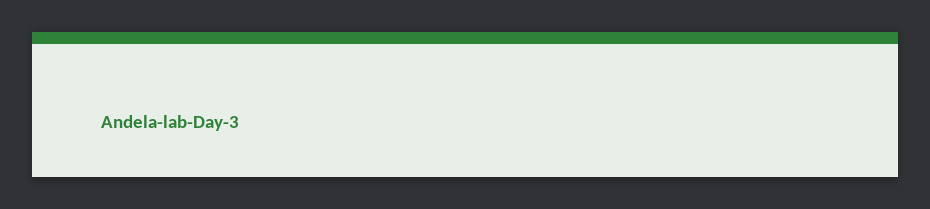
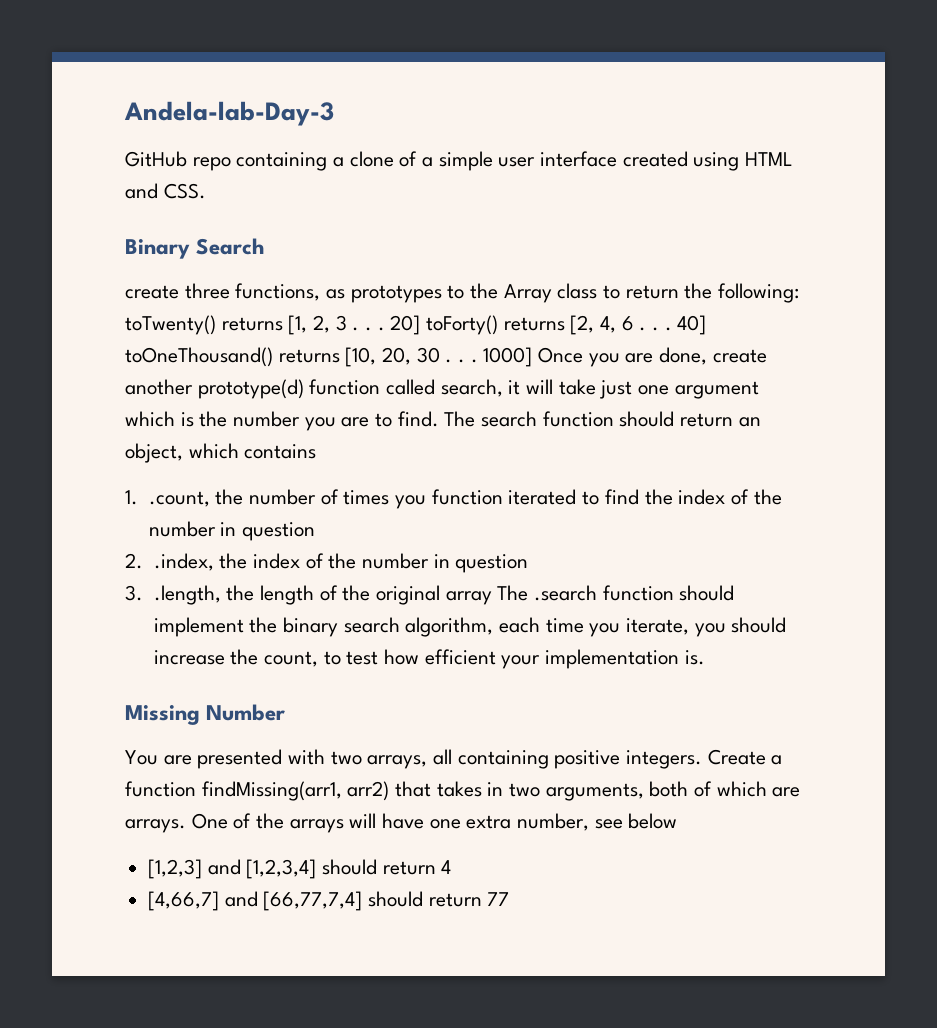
+ GitHub repo containing a clone of a simple user interface created using HTML and CSS.
+ Binary Search
+ create three functions, as prototypes to the Array class to return the following: toTwenty() returns [1, 2, 3 . . . 20] toForty() returns [2, 4, 6 . . . 40] toOneThousand() returns [10, 20, 30 . . . 1000] Once you are done, create another prototype(d) function called search, it will take just one argument which is the number you are to find. The search function should return an object, which contains
+ 1. .count, the number of times you function iterated to find the index of the number in question
+ 2. .index, the index of the number in question
+ 3. .length, the length of the original array The .search function should implement the binary search algorithm, each time you iterate, you should increase the count, to test how efficient your implementation is.
+ Missing Number
+ You are presented with two arrays, all containing positive integers. Create a function findMissing(arr1, arr2) that takes in two arguments, both of which are arrays. One of the arrays will have one extra number, see below
+ [1,2,3] and [1,2,3,4] should return 4
+ [4,66,7] and [66,77,7,4] should return 77

